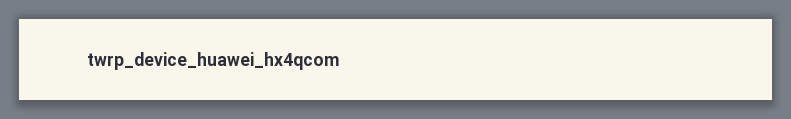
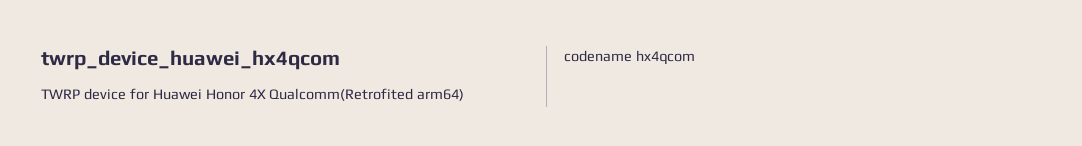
+ TWRP device for Huawei Honor 4X Qualcomm(Retrofited arm64) codename hx4qcom

